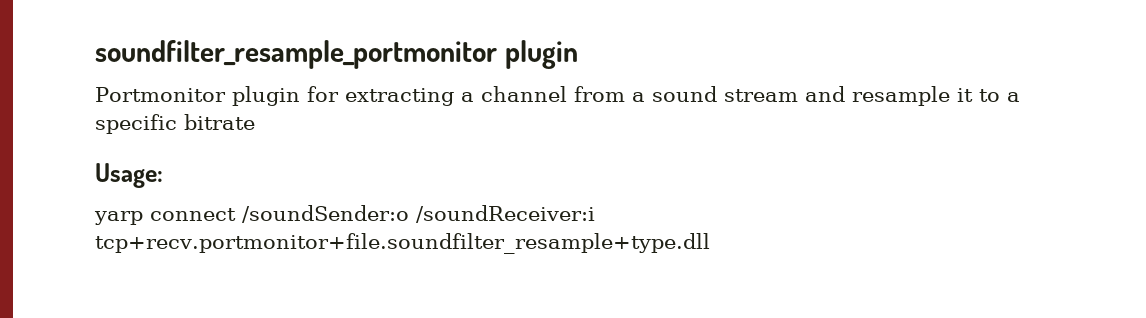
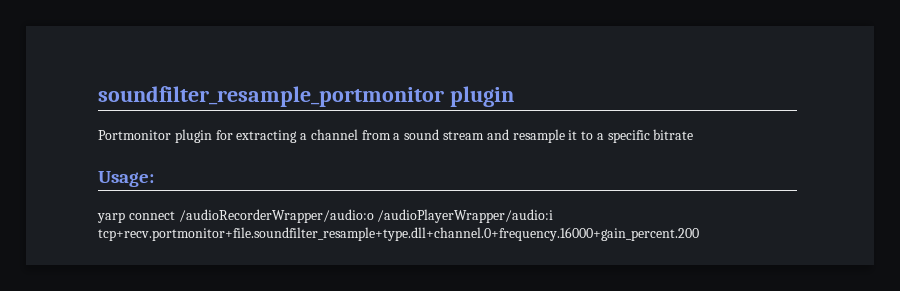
- yarp connect /soundSender:o /soundReceiver:i tcp+recv.portmonitor+file.soundfilter_resample+type.dll
+ yarp connect /audioRecorderWrapper/audio:o /audioPlayerWrapper/audio:i tcp+recv.portmonitor+file.soundfilter_resample+type.dll+channel.0+frequency.16000+gain_percent.200

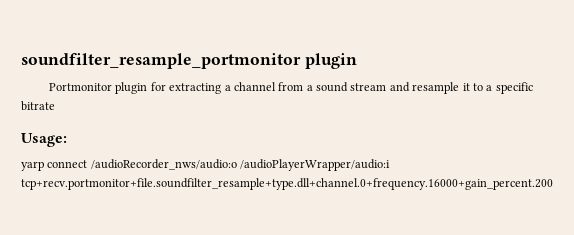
- yarp connect /audioRecorderWrapper/audio:o /audioPlayerWrapper/audio:i tcp+recv.portmonitor+file.soundfilter_resample+type.dll+channel.0+frequency.16000+gain_percent.200
+ yarp connect /audioRecorder_nws/audio:o /audioPlayerWrapper/audio:i tcp+recv.portmonitor+file.soundfilter_resample+type.dll+channel.0+frequency.16000+gain_percent.200

